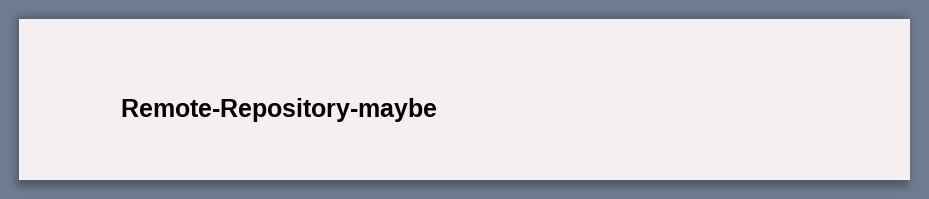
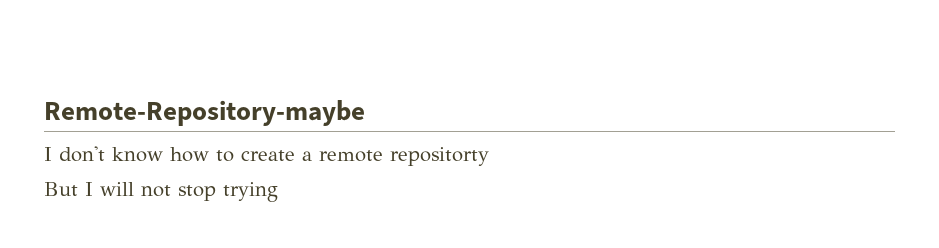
+ I don't know how to create a remote repositorty
+ But I will not stop trying

